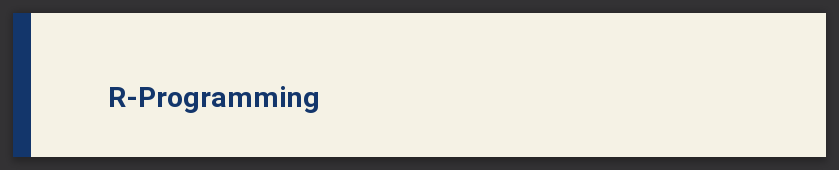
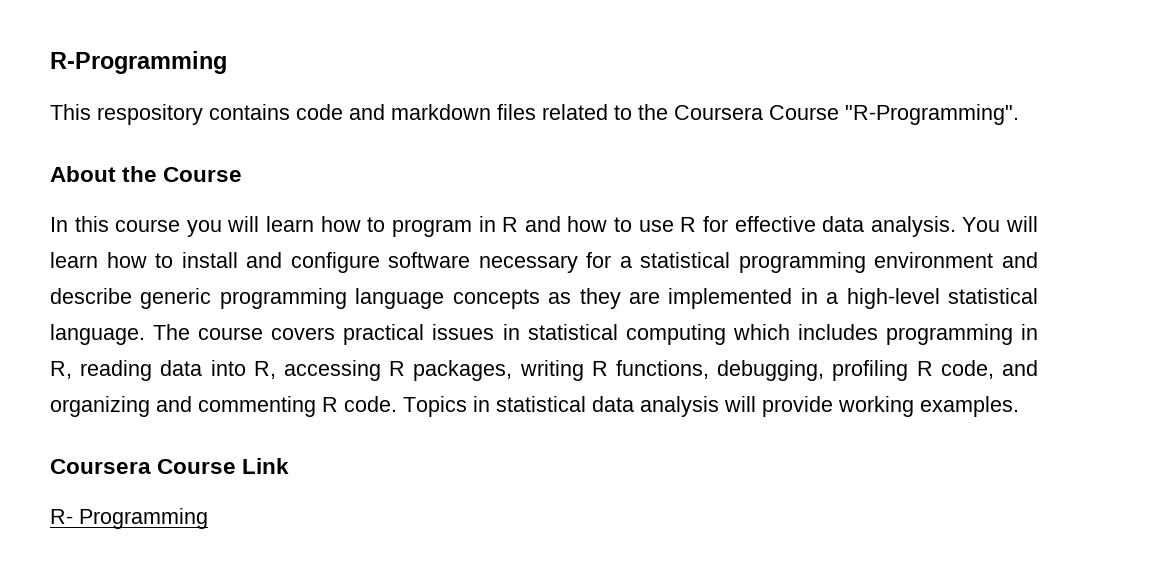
+ This respository contains code and markdown files related to the Coursera Course "R-Programming".
+ About the Course
+ In this course you will learn how to program in R and how to use R for effective data analysis. You will learn how to install and configure software necessary for a statistical programming environment and describe generic programming language concepts as they are implemented in a high-level statistical language. The course covers practical issues in statistical computing which includes programming in R, reading data into R, accessing R packages, writing R functions, debugging, profiling R code, and organizing and commenting R code. Topics in statistical data analysis will provide working examples.
+ Coursera Course Link
+ R- Programming

